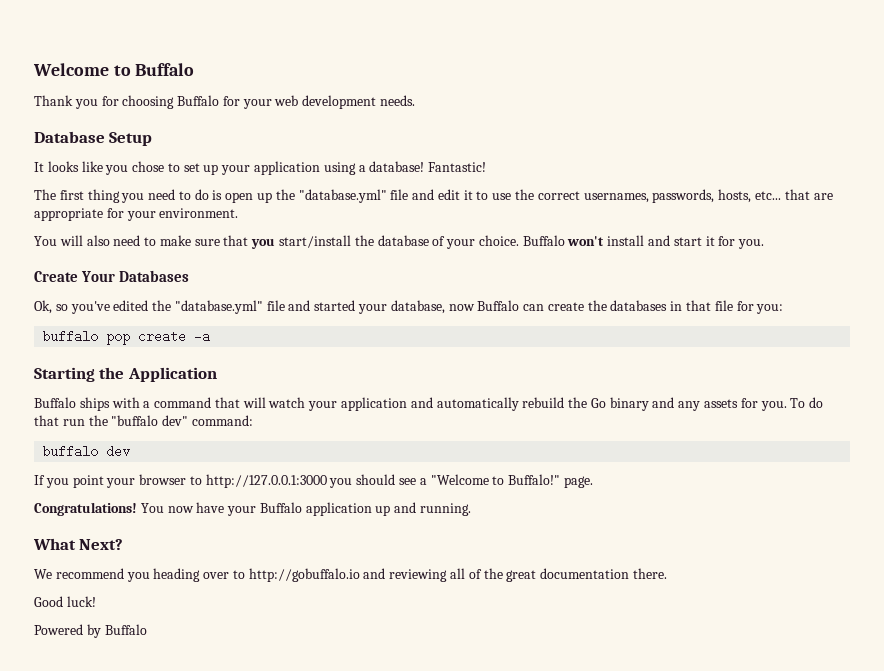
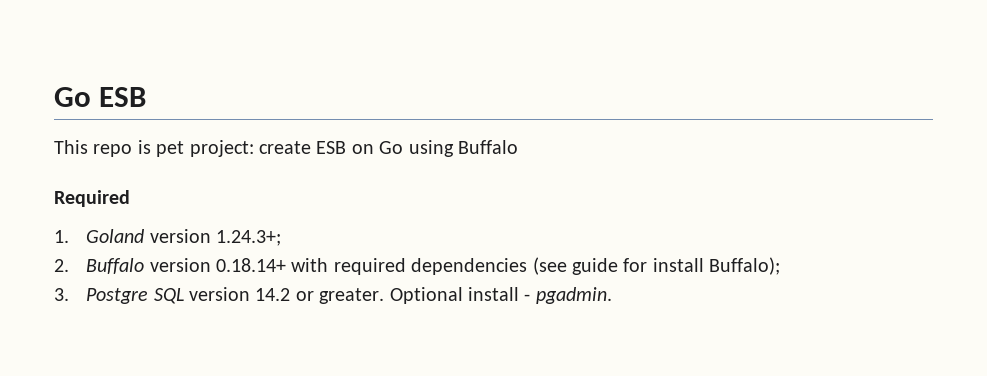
- Welcome to Buffalo
- Thank you for choosing Buffalo for your web development needs.
- Database Setup
- It looks like you chose to set up your application using a database! Fantastic!
- The first thing you need to do is open up the "database.yml" file and edit it to use the correct usernames, passwords, hosts, etc... that are appropriate for your environment.
- You will also need to make sure that you start/install the database of your choice. Buffalo won't install and start it for you.
- Create Your Databases
- Ok, so you've edited the "database.yml" file and started your database, now Buffalo can create the databases in that file for you:
- buffalo pop create -a
- Starting the Application
- Buffalo ships with a command that will watch your application and automatically rebuild the Go binary and any assets for you. To do that run the "buffalo dev" command:
- buffalo dev
- If you point your browser to http://127.0.0.1:3000 you should see a "Welcome to Buffalo!" page.
- Congratulations! You now have your Buffalo application up and running.
- What Next?
- We recommend you heading over to http://gobuffalo.io and reviewing all of the great documentation there.
- Good luck!
- Powered by Buffalo
+ Go ESB
+ This repo is pet project: create ESB on Go using Buffalo
+ Required
+ 1. Goland version 1.24.3+;
+ 2. Buffalo version 0.18.14+ with required dependencies (see guide for install Buffalo);
+ 3. Postgre SQL version 14.2 or greater. Optional install - pgadmin.

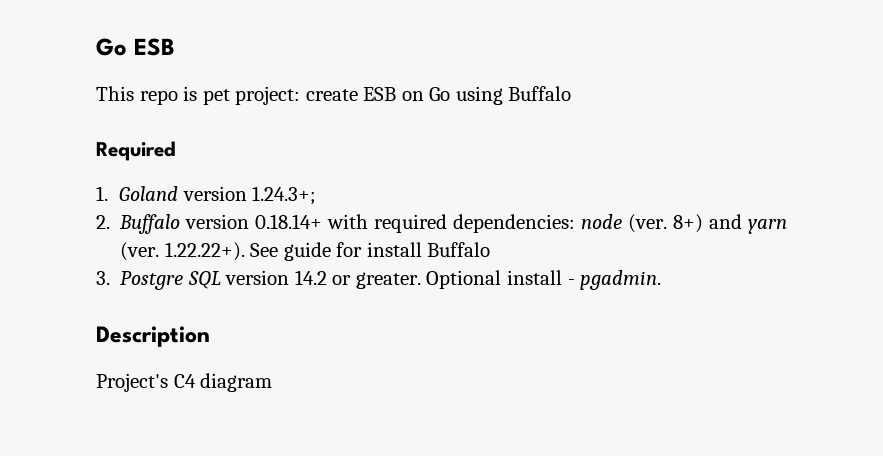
- 2. Buffalo version 0.18.14+ with required dependencies (see guide for install Buffalo);
+ 2. Buffalo version 0.18.14+ with required dependencies: node (ver. 8+) and yarn (ver. 1.22.22+). See guide for install Buffalo
+ Description
+ Project's C4 diagram

